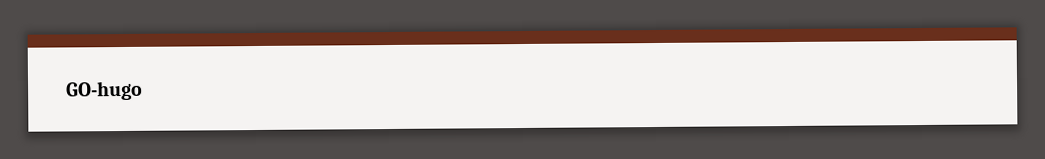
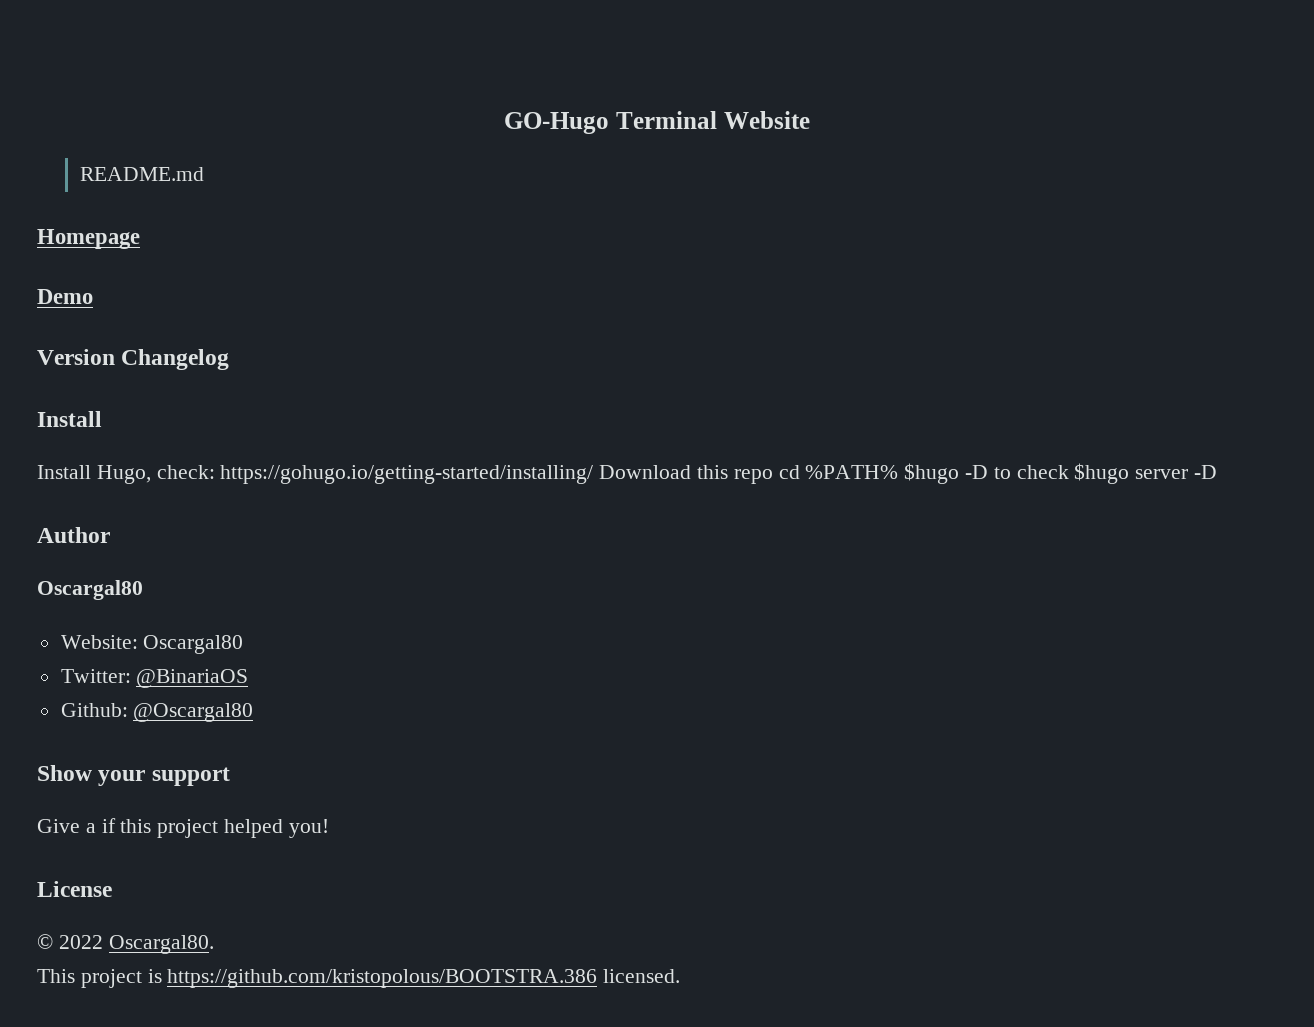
- GO-hugo
+ GO-Hugo Terminal Website
+ README.md
+ Homepage
+ Demo
+ Version Changelog
+ Install
+ Install Hugo, check: https://gohugo.io/getting-started/installing/ Download this repo cd %PATH% $hugo -D to check $hugo server -D
+ Author
+ Oscargal80
+ Website: Oscargal80
+ Twitter: @BinariaOS
+ Github: @Oscargal80
+ Show your support
+ Give a if this project helped you!
+ License
+ © 2022 Oscargal80.
+ This project is https://github.com/kristopolous/BOOTSTRA.386 licensed.

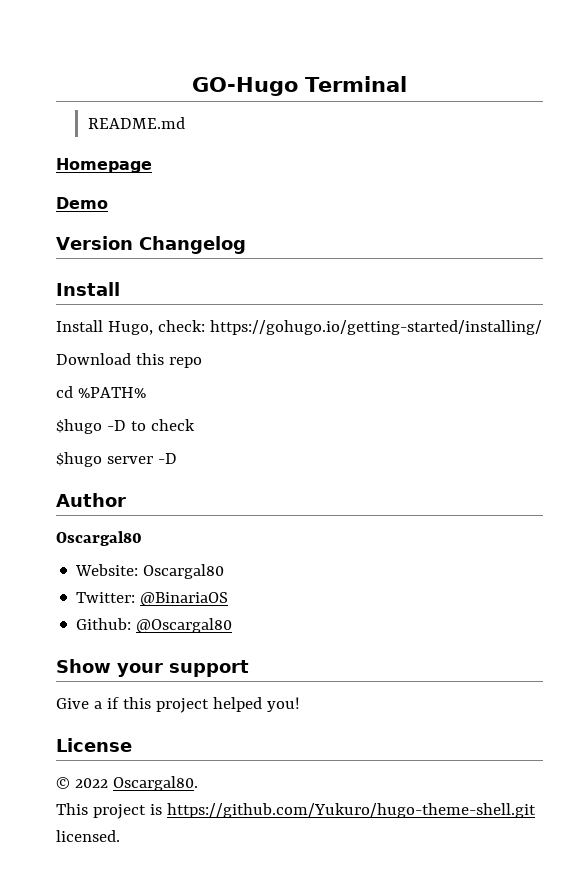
- GO-Hugo Terminal Website
+ GO-Hugo Terminal
- Install Hugo, check: https://gohugo.io/getting-started/installing/ Download this repo cd %PATH% $hugo -D to check $hugo server -D
+ Install Hugo, check: https://gohugo.io/getting-started/installing/
+ Download this repo
+ cd %PATH%
+ $hugo -D to check
+ $hugo server -D
- This project is https://github.com/kristopolous/BOOTSTRA.386 licensed.
+ This project is https://github.com/Yukuro/hugo-theme-shell.git licensed.

